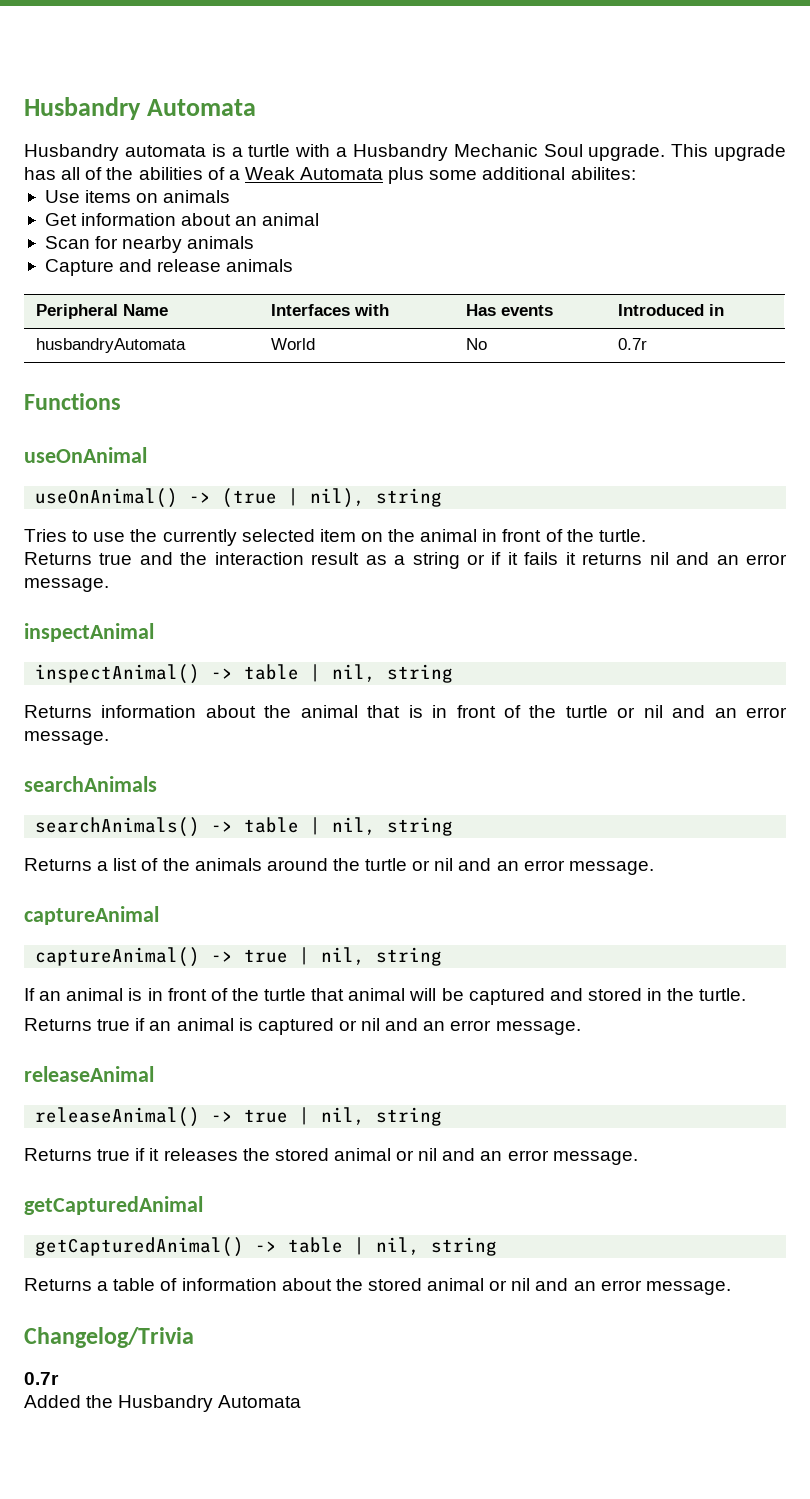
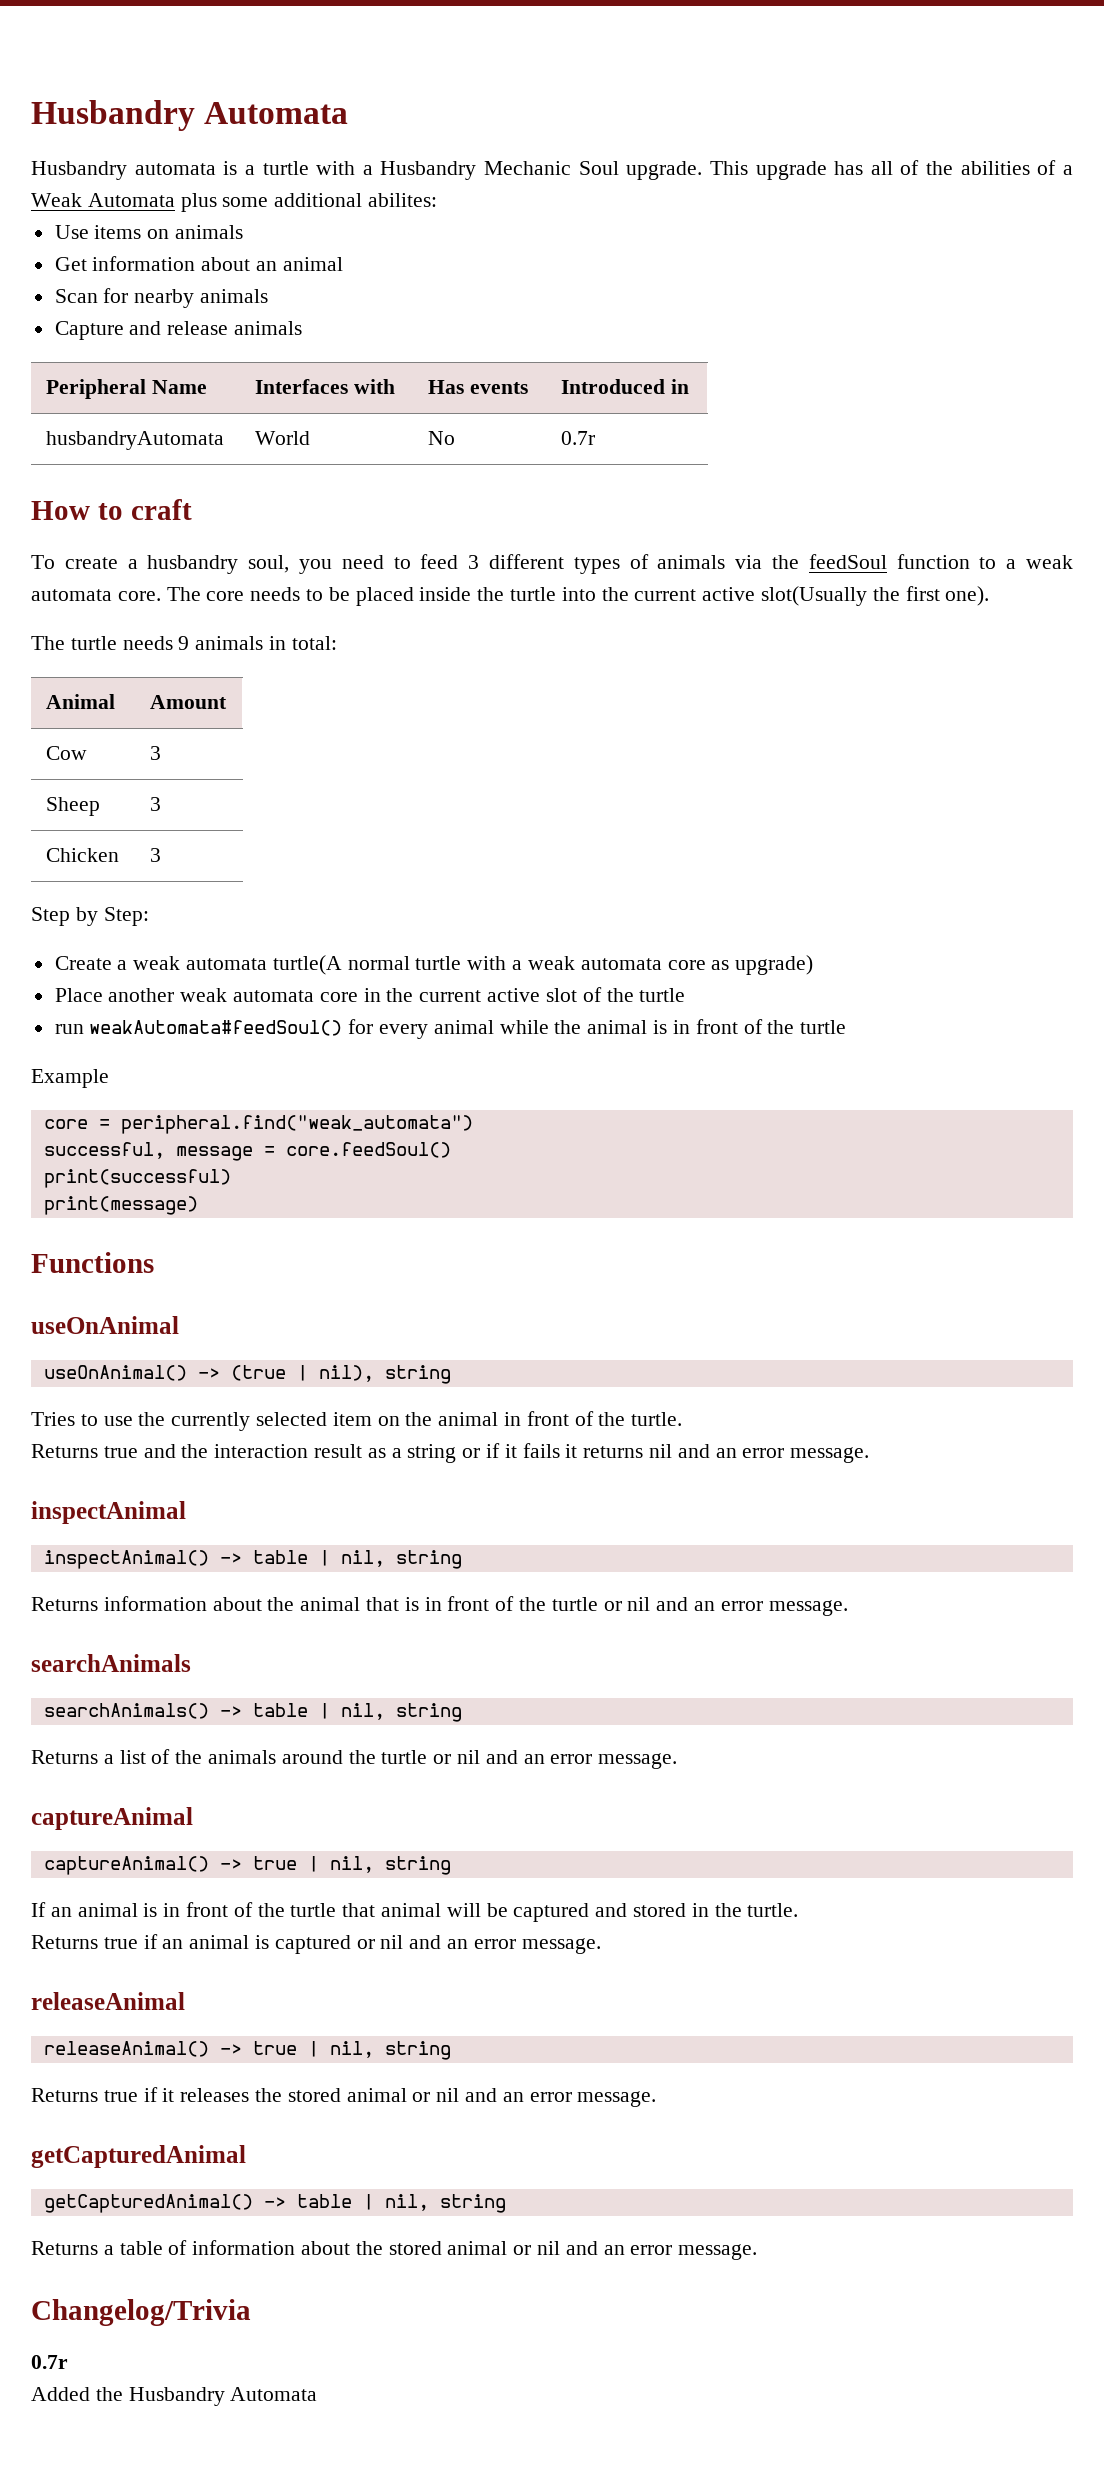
+ How to craft
+ To create a husbandry soul, you need to feed 3 different types of animals via the feedSoul function to a weak automata core. The core needs to be placed inside the turtle into the current active slot(Usually the first one).
+ The turtle needs 9 animals in total:
+ Animal | Amount
+ Cow | 3
+ Sheep | 3
+ Chicken | 3
+ Step by Step:
+ Create a weak automata turtle(A normal turtle with a weak automata core as upgrade)
+ Place another weak automata core in the current active slot of the turtle
+ run weakAutomata#feedSoul() for every animal while the animal is in front of the turtle
+ Example
+ core = peripheral.find("weak_automata")
+ successful, message = core.feedSoul()
+ print(successful)
+ print(message)

